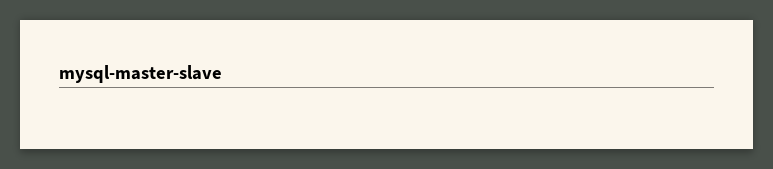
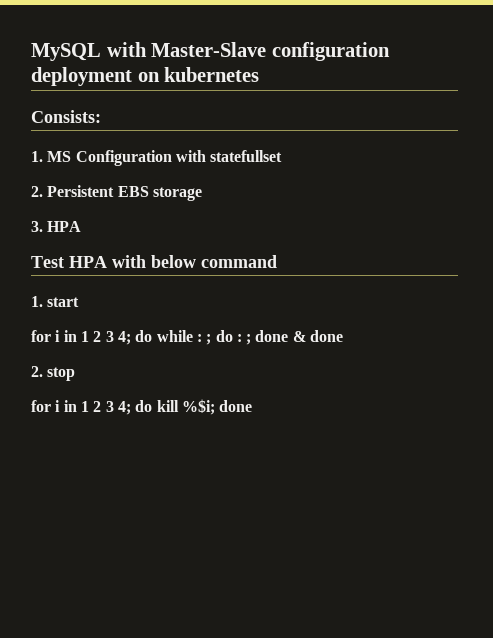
- mysql-master-slave
+ MySQL with Master-Slave configuration deployment on kubernetes
+ Consists:
+ 1. MS Configuration with statefullset
+ 2. Persistent EBS storage
+ 3. HPA
+ Test HPA with below command
+ 1. start
+ for i in 1 2 3 4; do while : ; do : ; done & done
+ 2. stop
+ for i in 1 2 3 4; do kill %$i; done

